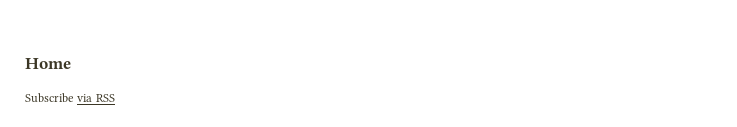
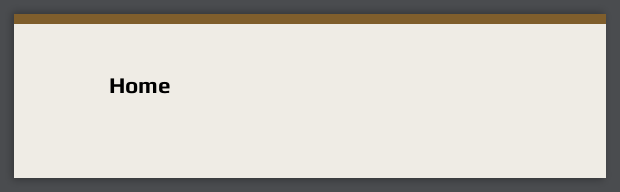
- Subscribe via RSS

